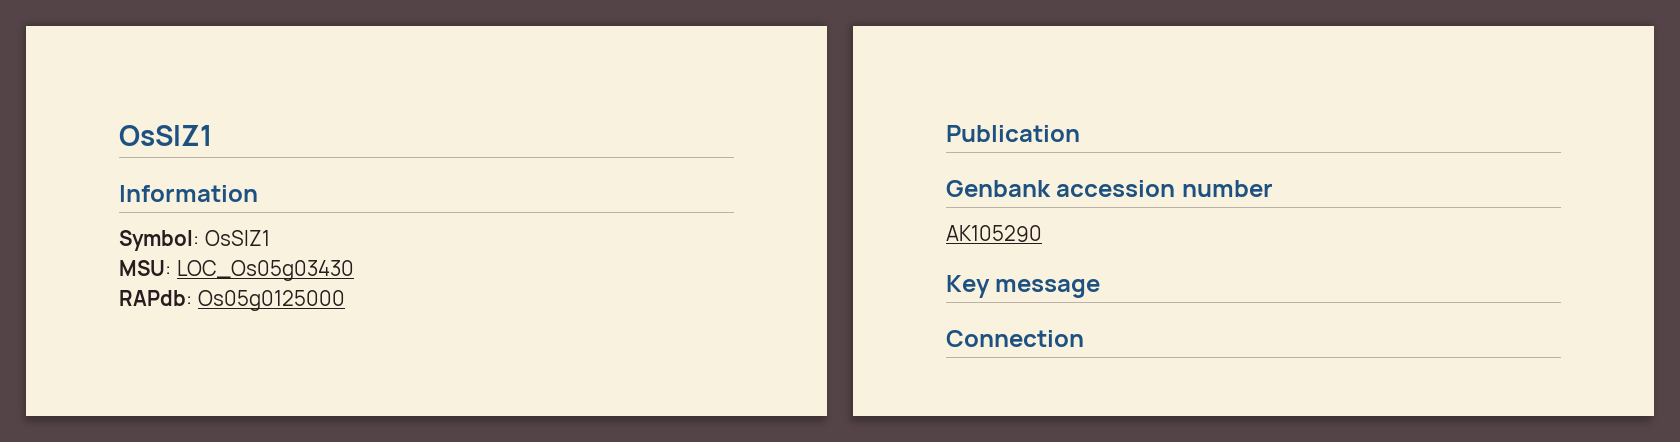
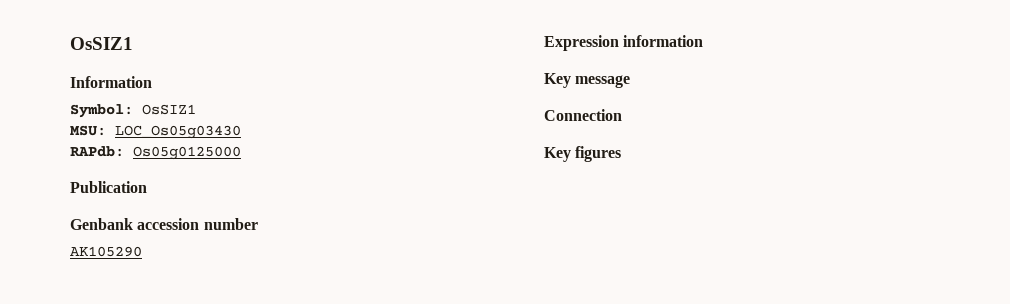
+ Expression information
+ Key figures

